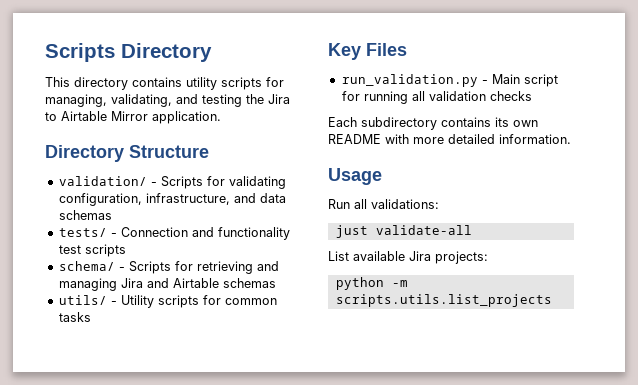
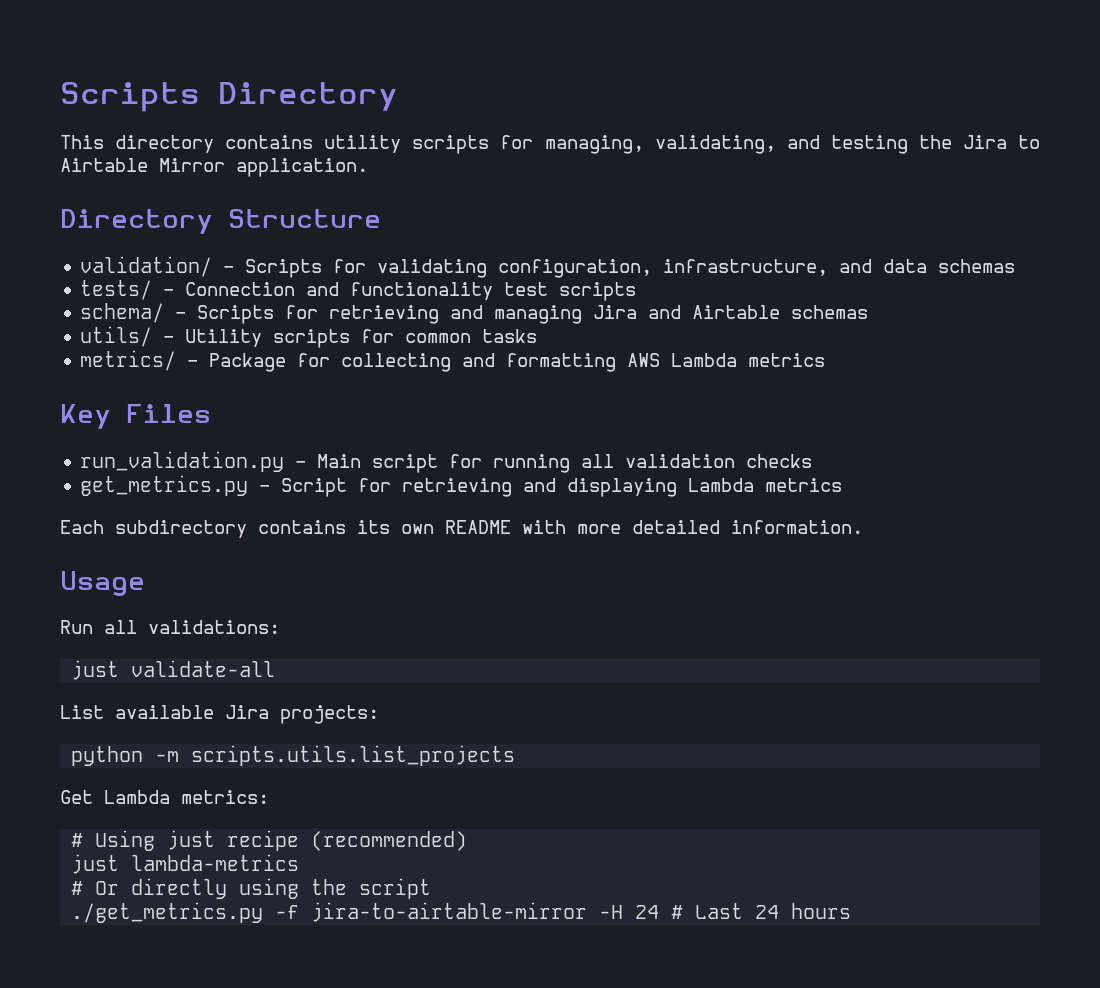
+ metrics/ - Package for collecting and formatting AWS Lambda metrics
+ get_metrics.py - Script for retrieving and displaying Lambda metrics
+ Get Lambda metrics:
+ # Using just recipe (recommended)
+ just lambda-metrics
+ # Or directly using the script
+ ./get_metrics.py -f jira-to-airtable-mirror -H 24 # Last 24 hours

